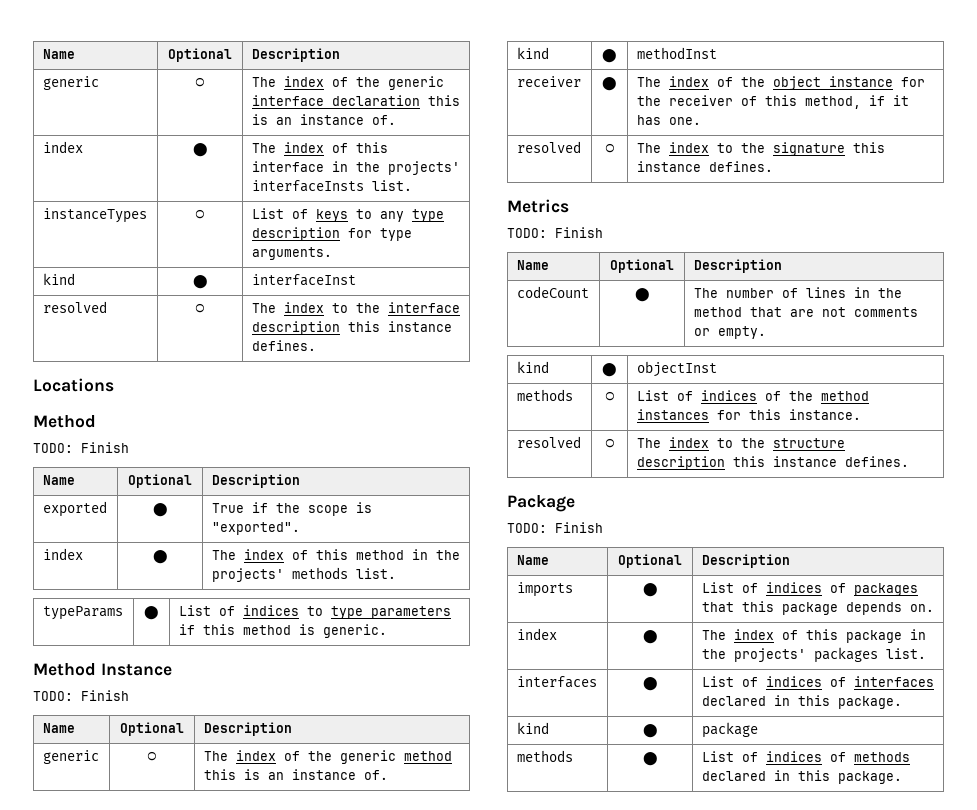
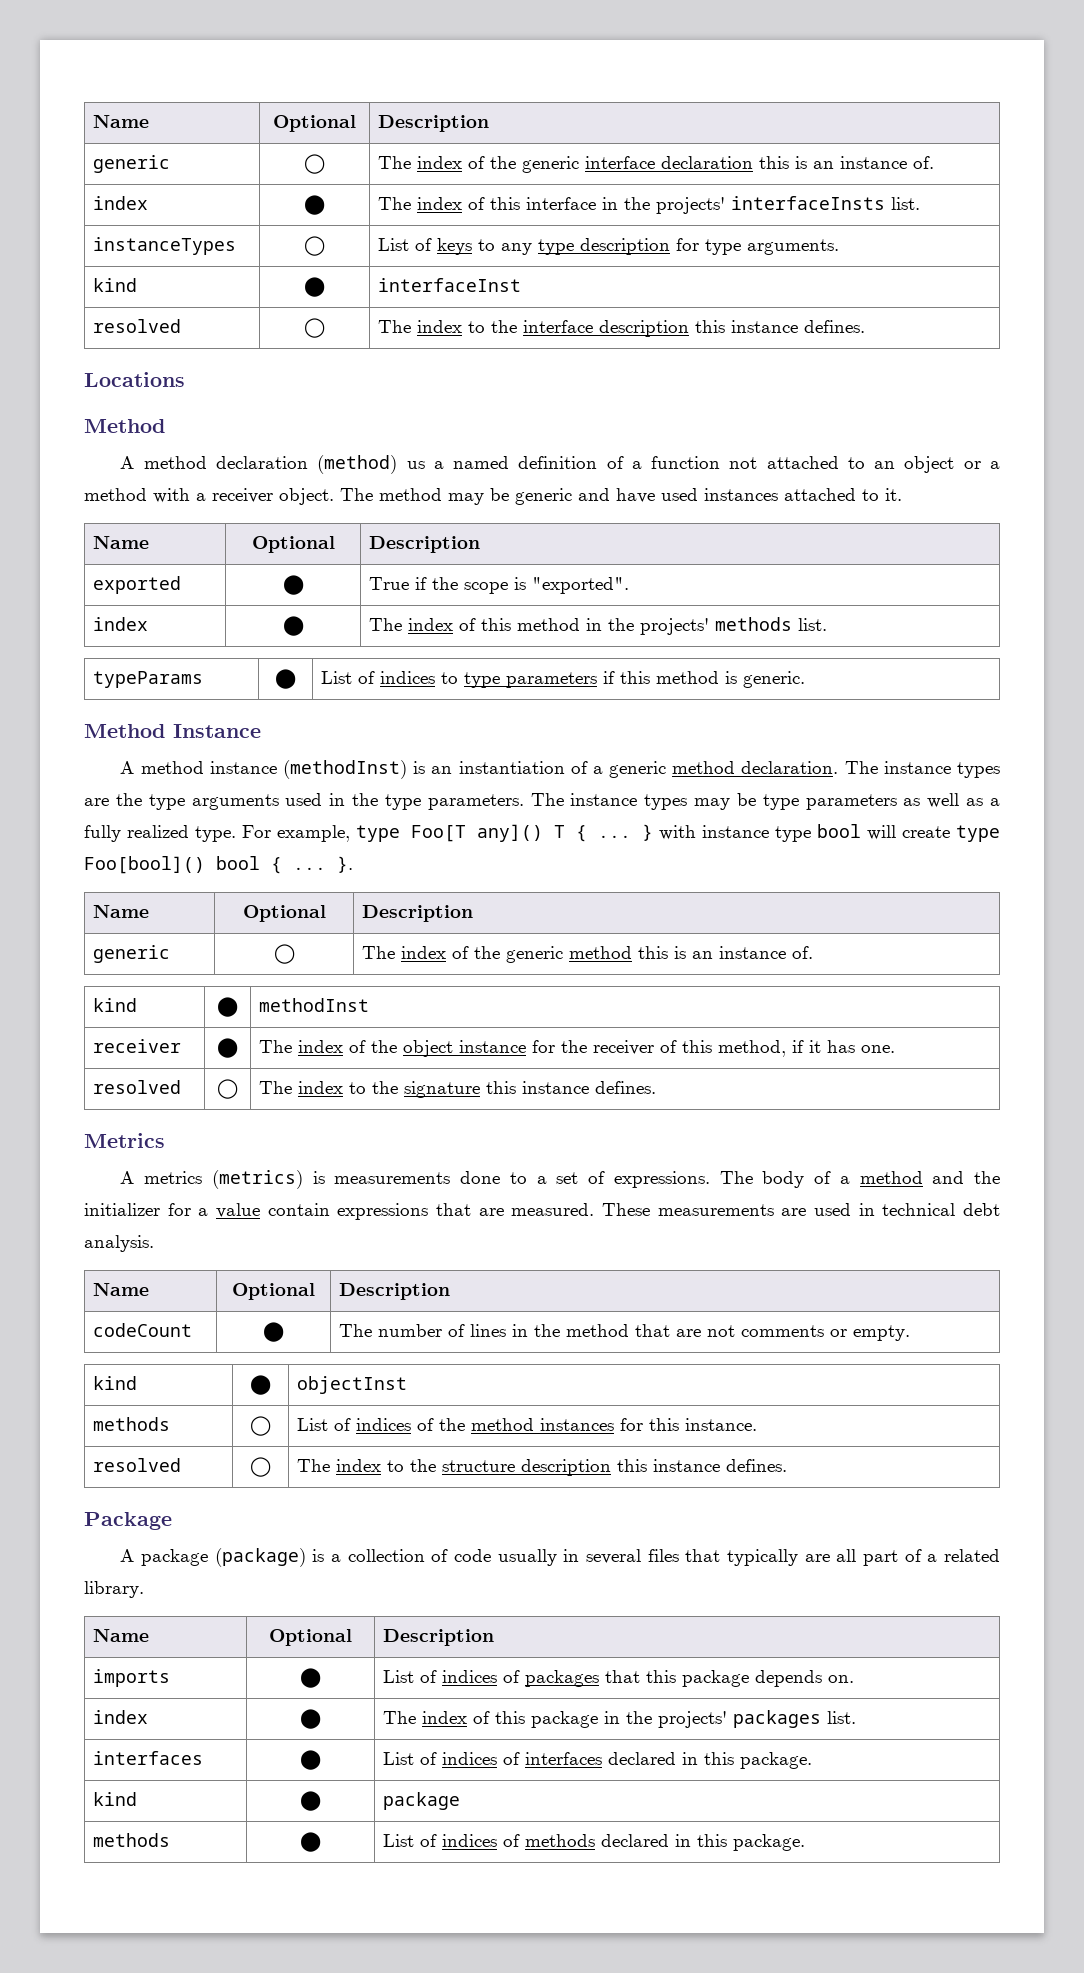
  Locations
  Method
- TODO: Finish
+ A method declaration (method) us a named definition of a function not attached to an object or a method with a receiver object. The method may be generic and have used instances attached to it.
  Method Instance
- TODO: Finish
+ A method instance (methodInst) is an instantiation of a generic method declaration. The instance types are the type arguments used in the type parameters. The instance types may be type parameters as well as a fully realized type. For example, type Foo[T any]() T { ... } with instance type bool will create type Foo[bool]() bool { ... }.
  Metrics
- TODO: Finish
+ A metrics (metrics) is measurements done to a set of expressions. The body of a method and the initializer for a value contain expressions that are measured. These measurements are used in technical debt analysis.
  Package
- TODO: Finish
+ A package (package) is a collection of code usually in several files that typically are all part of a related library.

